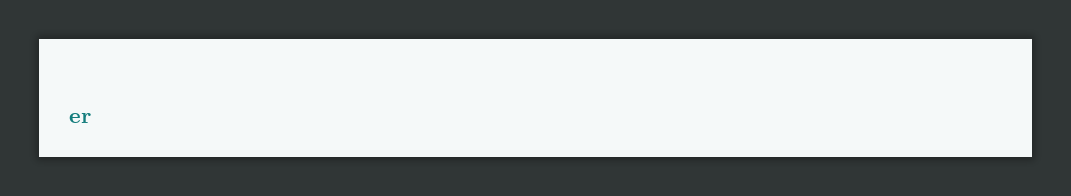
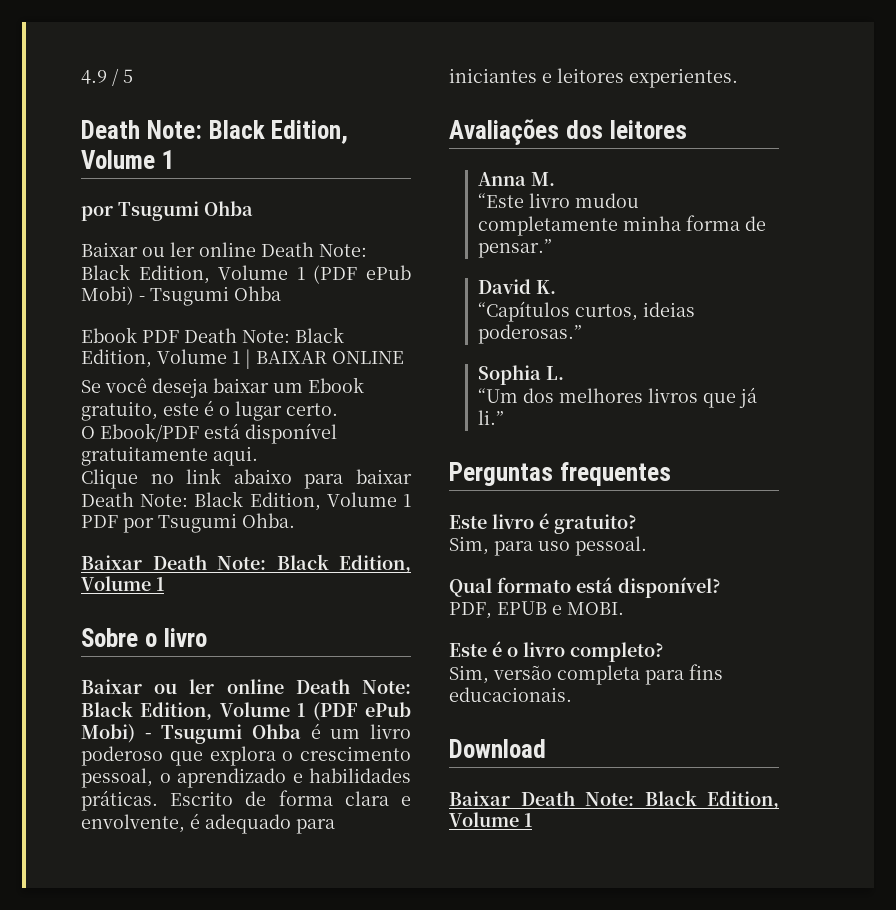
- er
+ 4.9 / 5
+ Death Note: Black Edition, Volume 1
+ por Tsugumi Ohba
+ Baixar ou ler online Death Note: Black Edition, Volume 1 (PDF ePub Mobi) - Tsugumi Ohba
+ Ebook PDF Death Note: Black Edition, Volume 1 | BAIXAR ONLINE
+ Se você deseja baixar um Ebook gratuito, este é o lugar certo.
+ O Ebook/PDF está disponível gratuitamente aqui.
+ Clique no link abaixo para baixar Death Note: Black Edition, Volume 1 PDF por Tsugumi Ohba.
+ Baixar Death Note: Black Edition, Volume 1
+ Sobre o livro
+ Baixar ou ler online Death Note: Black Edition, Volume 1 (PDF ePub Mobi) - Tsugumi Ohba é um livro poderoso que explora o crescimento pessoal, o aprendizado e habilidades práticas. Escrito de forma clara e envolvente, é adequado para iniciantes e leitores experientes.
+ Avaliações dos leitores
+ Anna M.
+ “Este livro mudou completamente minha forma de pensar.”
+ David K.
+ “Capítulos curtos, ideias poderosas.”
+ Sophia L.
+ “Um dos melhores livros que já li.”
+ Perguntas frequentes
+ Este livro é gratuito?
+ Sim, para uso pessoal.
+ Qual formato está disponível?
+ PDF, EPUB e MOBI.
+ Este é o livro completo?
+ Sim, versão completa para fins educacionais.
+ Download
+ Baixar Death Note: Black Edition, Volume 1

